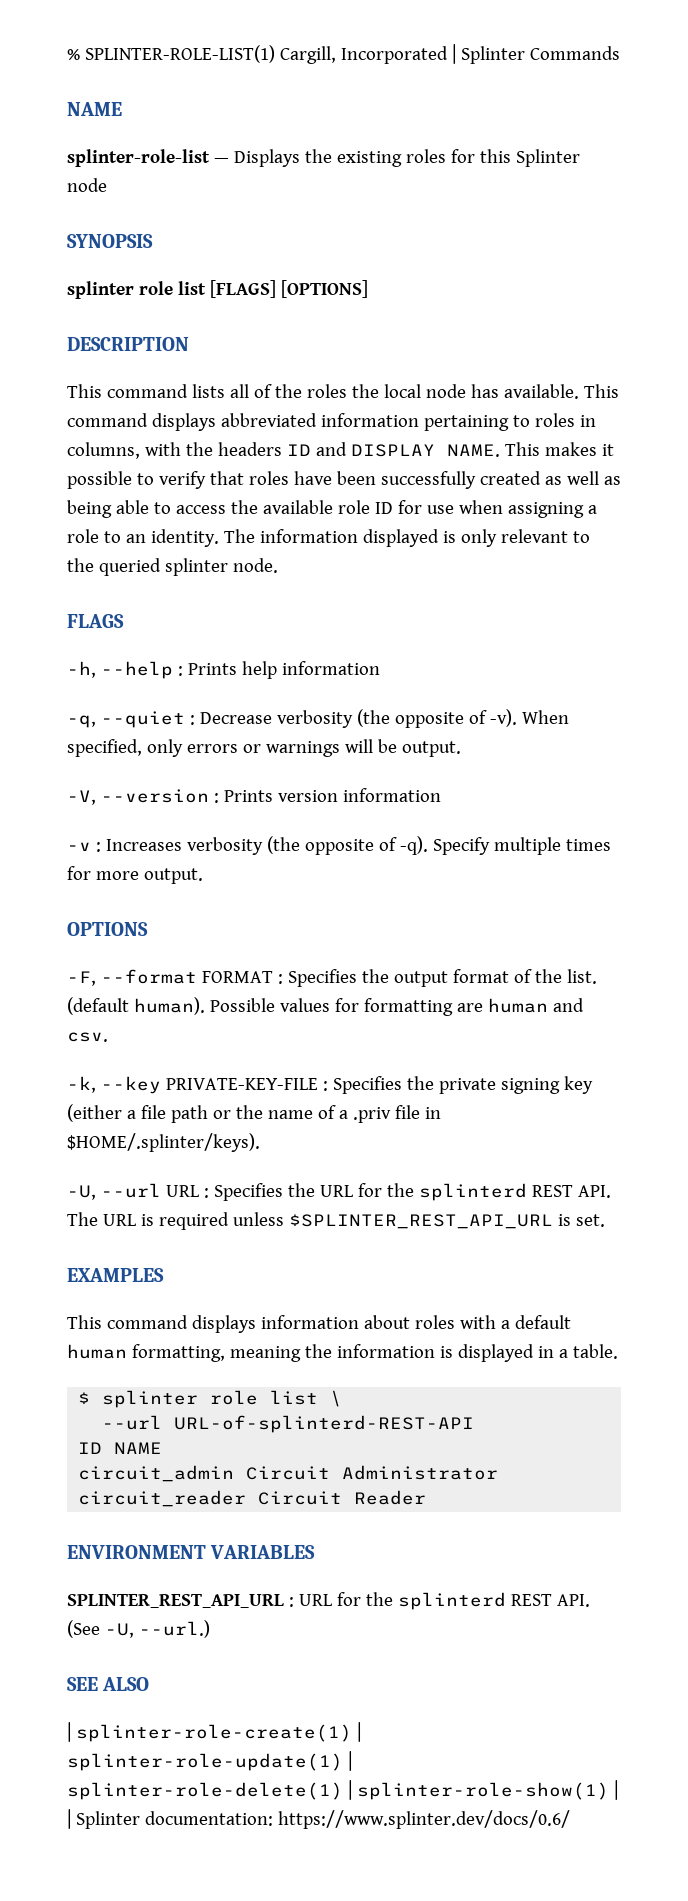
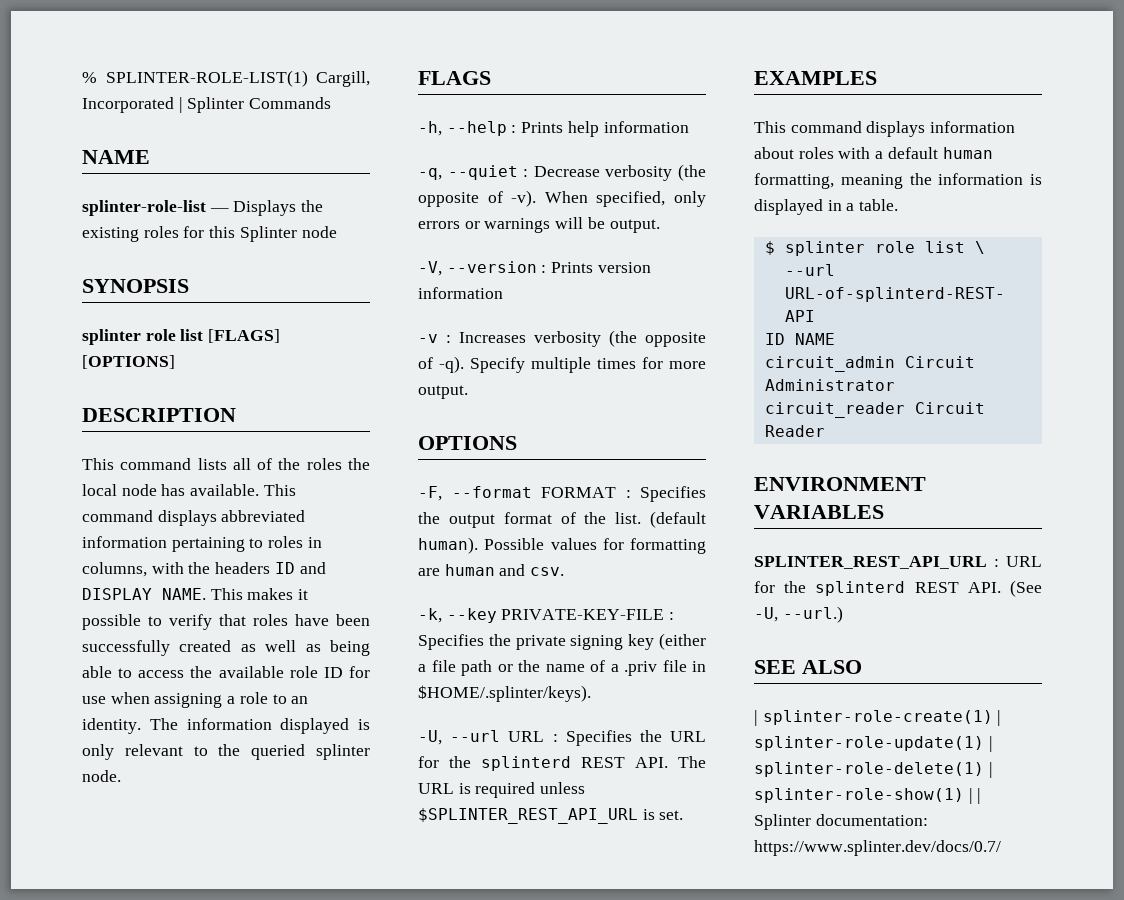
- | splinter-role-create(1) | splinter-role-update(1) | splinter-role-delete(1) | splinter-role-show(1) | | Splinter documentation: https://www.splinter.dev/docs/0.6/
+ | splinter-role-create(1) | splinter-role-update(1) | splinter-role-delete(1) | splinter-role-show(1) | | Splinter documentation: https://www.splinter.dev/docs/0.7/

